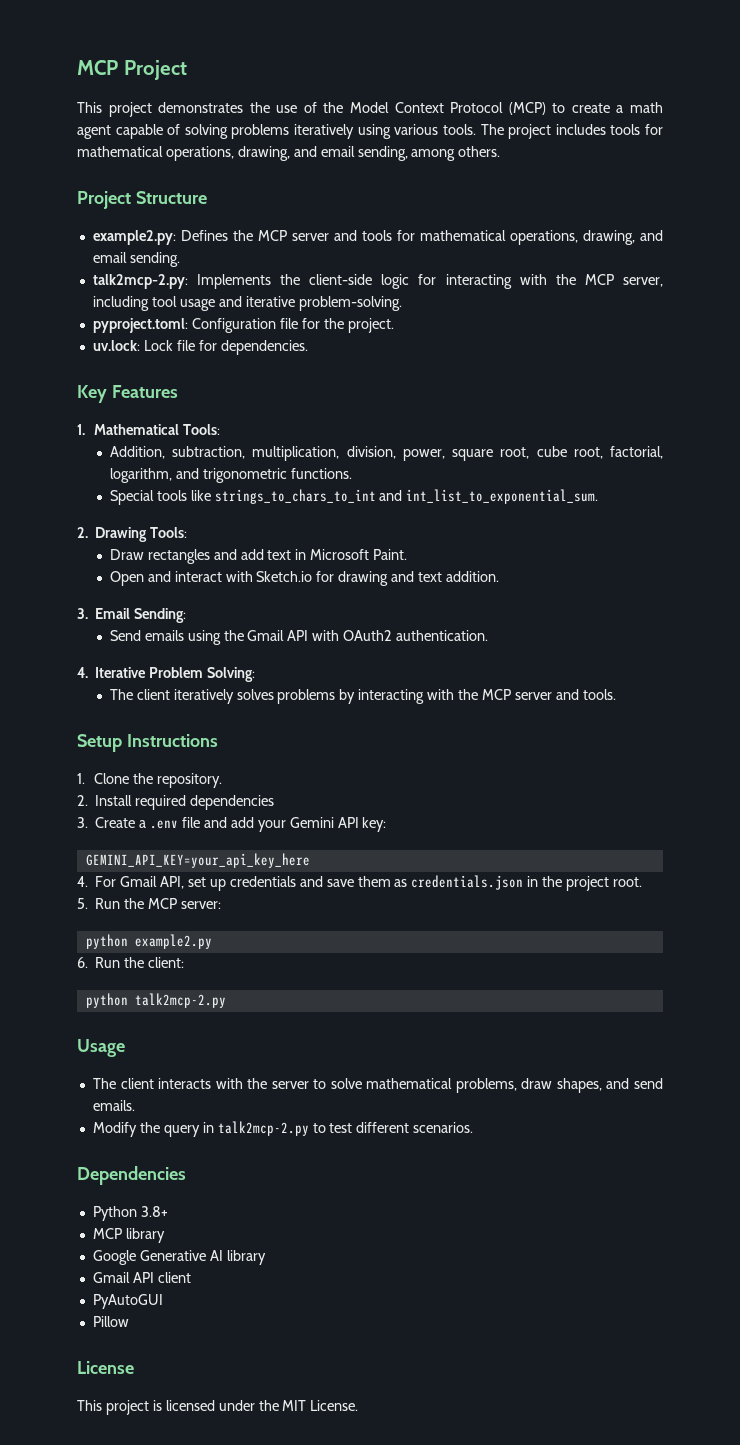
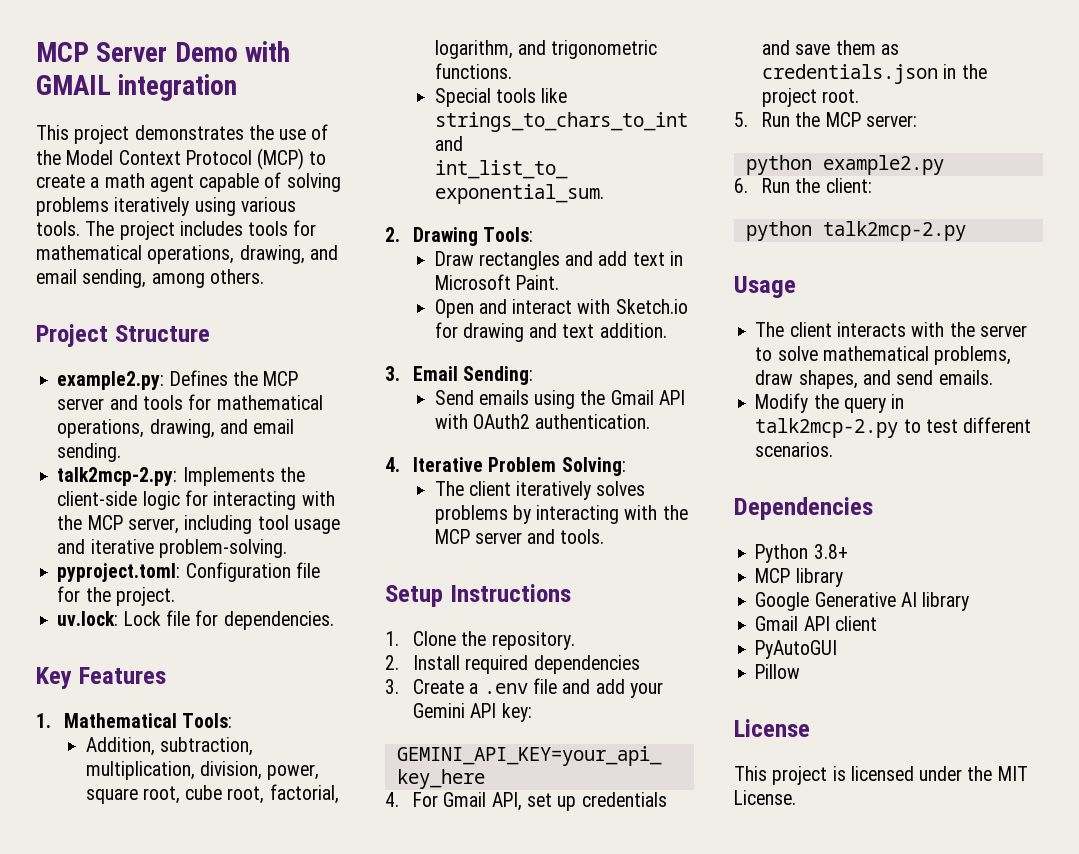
- MCP Project
+ MCP Server Demo with GMAIL integration

